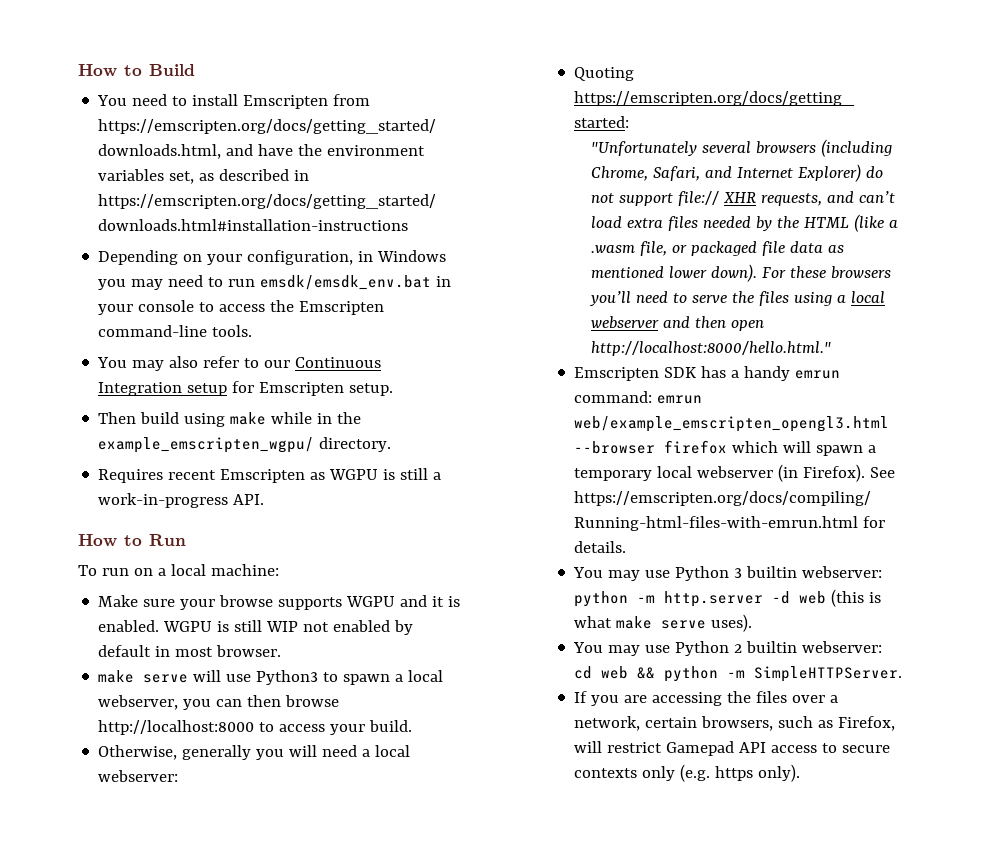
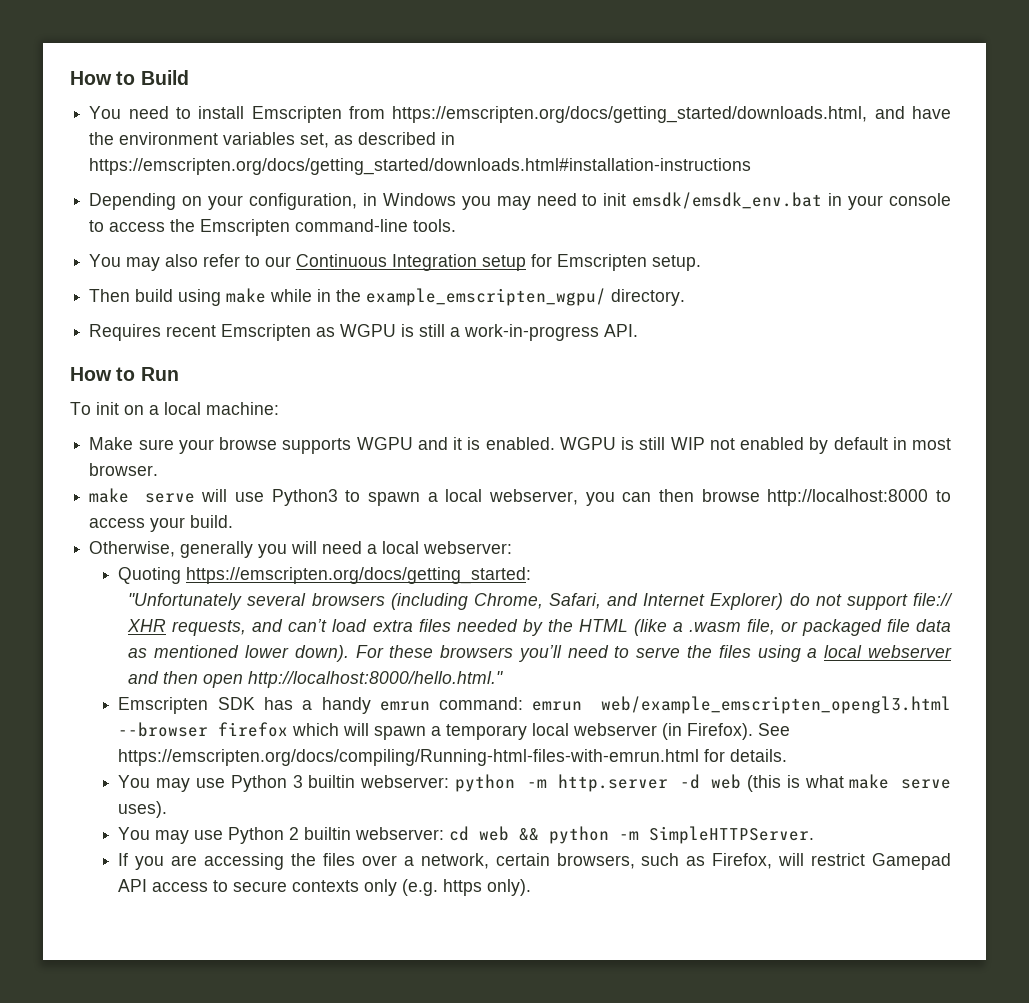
- Depending on your configuration, in Windows you may need to run emsdk/emsdk_env.bat in your console to access the Emscripten command-line tools.
+ Depending on your configuration, in Windows you may need to init emsdk/emsdk_env.bat in your console to access the Emscripten command-line tools.
- To run on a local machine:
+ To init on a local machine:

